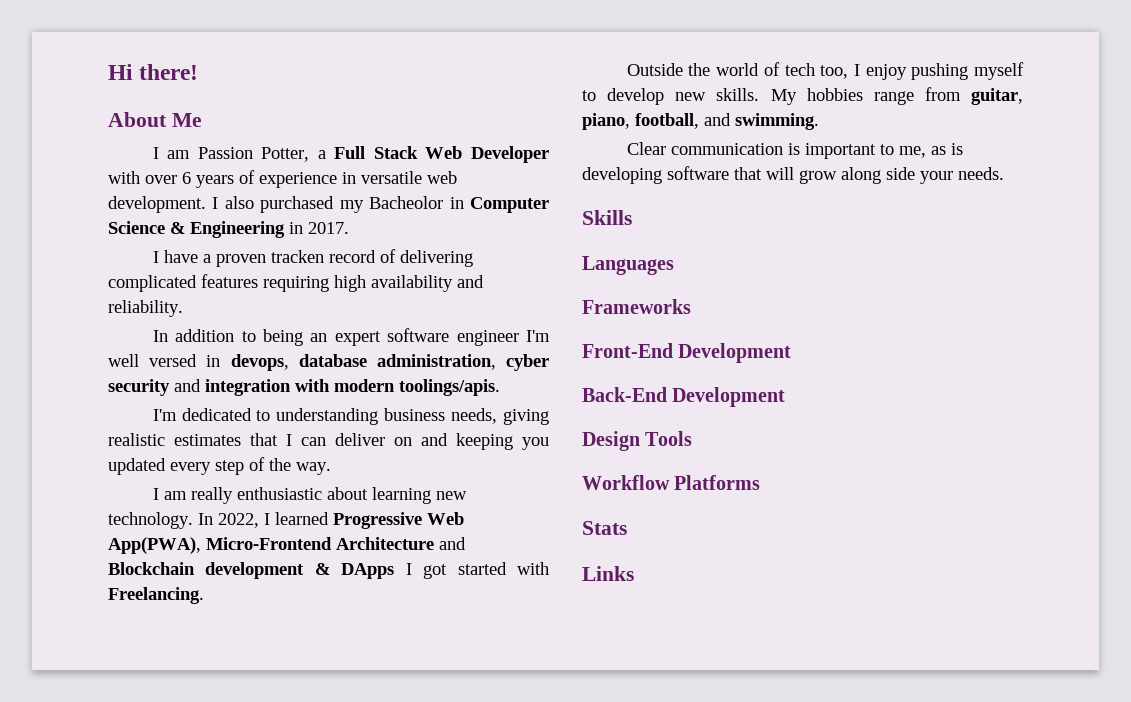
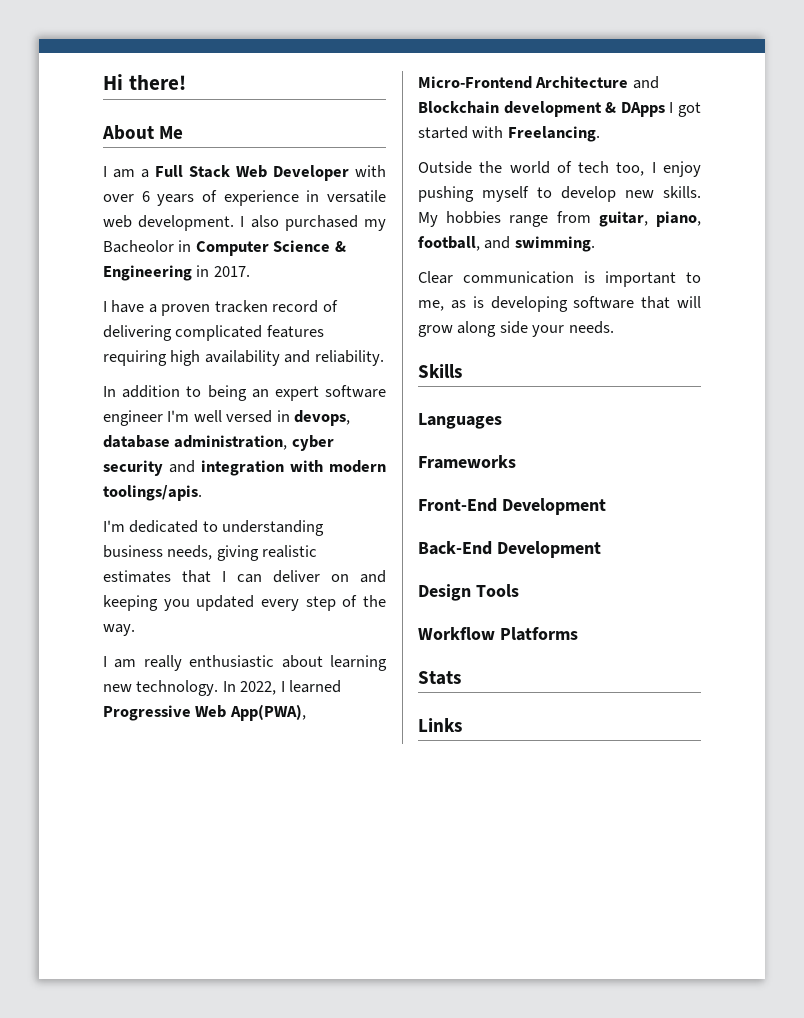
- I am Passion Potter, a Full Stack Web Developer with over 6 years of experience in versatile web development.
+ I am a Full Stack Web Developer with over 6 years of experience in versatile web development.

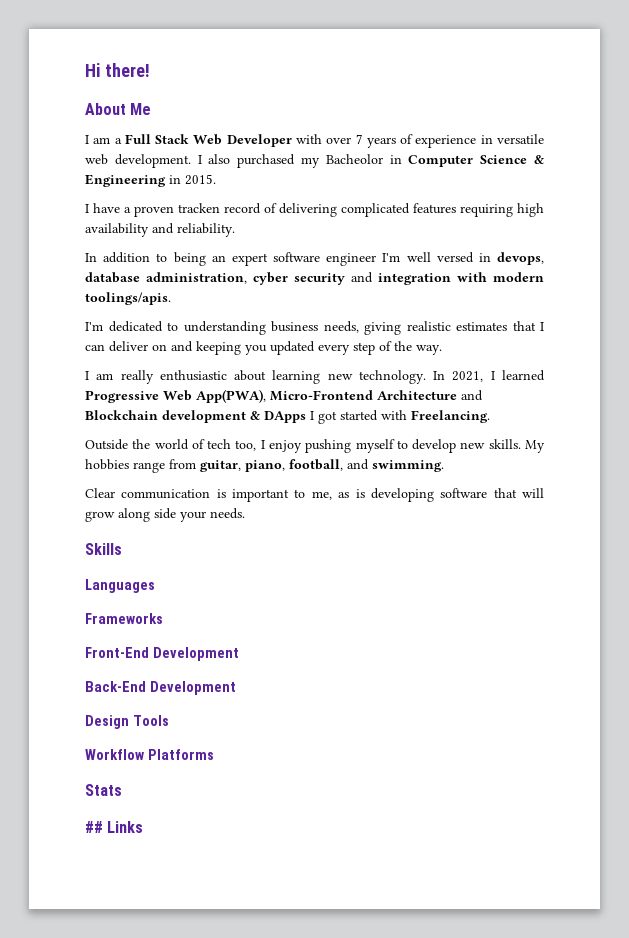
- I am a Full Stack Web Developer with over 6 years of experience in versatile web development.
+ I am a Full Stack Web Developer with over 7 years of experience in versatile web development.
- I also purchased my Bacheolor in Computer Science & Engineering in 2017.
+ I also purchased my Bacheolor in Computer Science & Engineering in 2015.
- In 2022, I learned Progressive Web App(PWA), Micro-Frontend Architecture and Blockchain development & DApps I got started with Freelancing.
+ In 2021, I learned Progressive Web App(PWA), Micro-Frontend Architecture and Blockchain development & DApps I got started with Freelancing.
- Links
+ ## Links

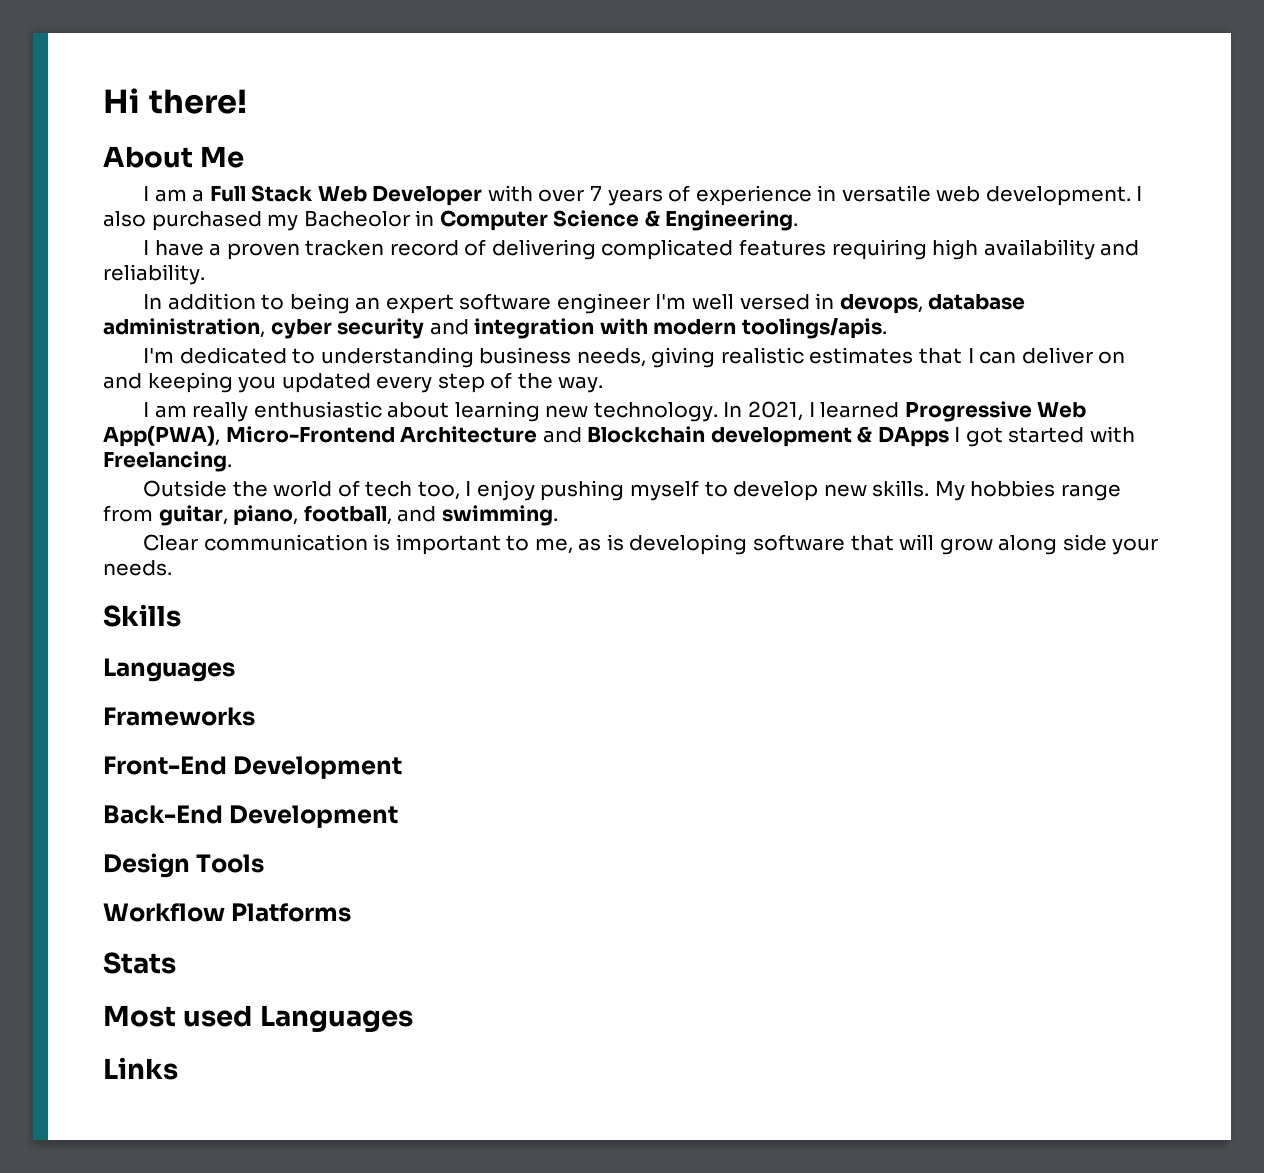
- I also purchased my Bacheolor in Computer Science & Engineering in 2015.
+ I also purchased my Bacheolor in Computer Science & Engineering.
- ## Links
+ Most used Languages
+ Links

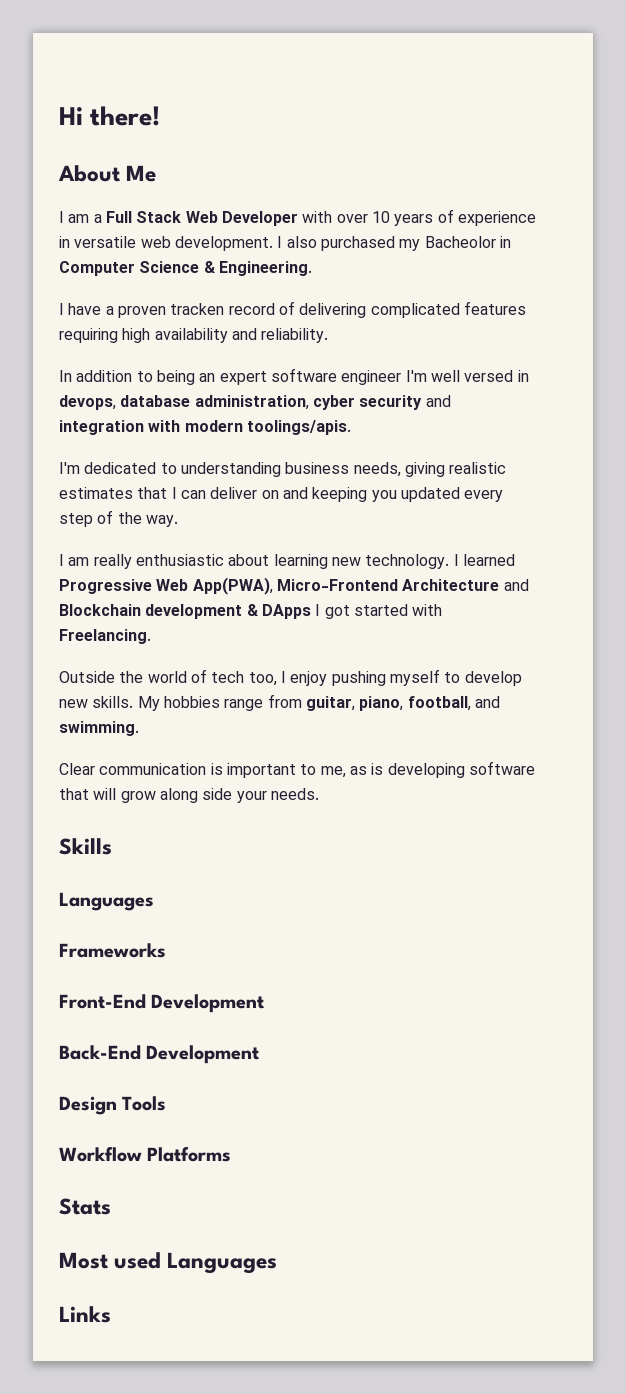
- I am a Full Stack Web Developer with over 7 years of experience in versatile web development.
+ I am a Full Stack Web Developer with over 10 years of experience in versatile web development.
- In 2021, I learned Progressive Web App(PWA), Micro-Frontend Architecture and Blockchain development & DApps I got started with Freelancing.
+ I learned Progressive Web App(PWA), Micro-Frontend Architecture and Blockchain development & DApps I got started with Freelancing.

